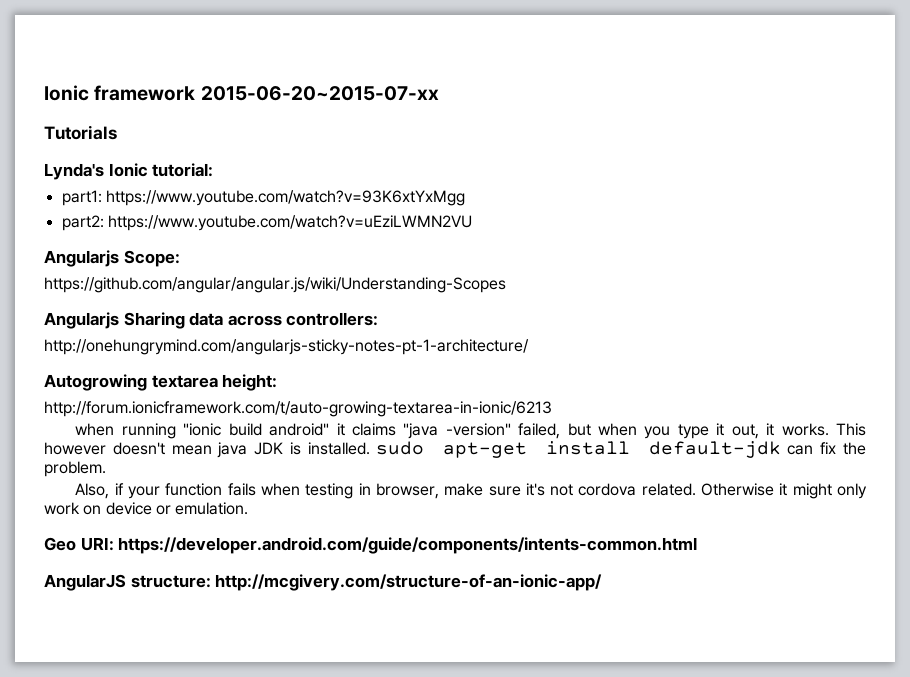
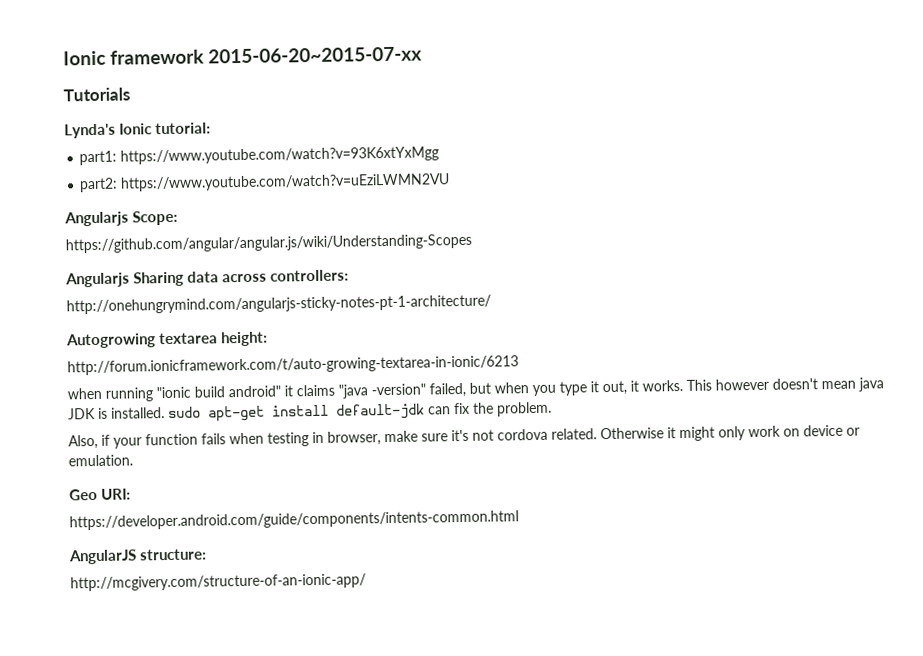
- Geo URI: https://developer.android.com/guide/components/intents-common.html
+ Geo URI:
+ https://developer.android.com/guide/components/intents-common.html
- AngularJS structure: http://mcgivery.com/structure-of-an-ionic-app/
+ AngularJS structure:
+ http://mcgivery.com/structure-of-an-ionic-app/

